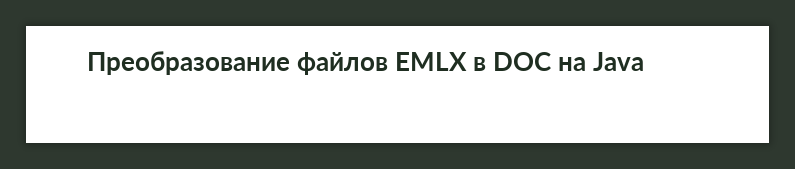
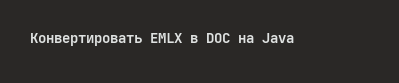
- Преобразование файлов EMLX в DOC на Java
+ Конвертировать EMLX в DOC на Java

